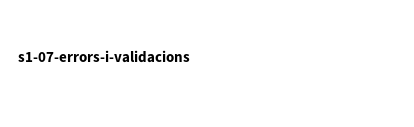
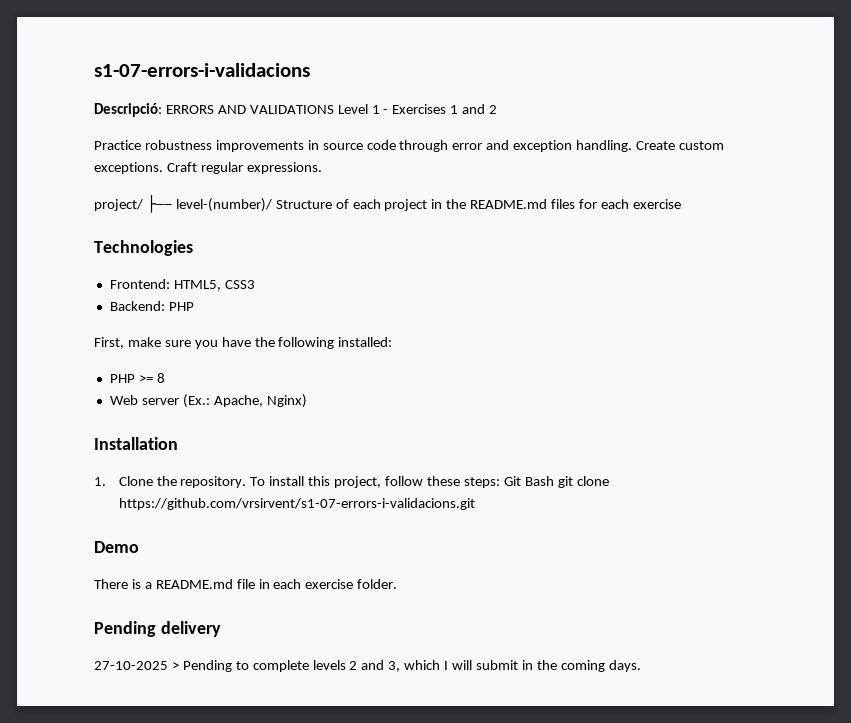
+ Descripció: ERRORS AND VALIDATIONS Level 1 - Exercises 1 and 2
+ Practice robustness improvements in source code through error and exception handling. Create custom exceptions. Craft regular expressions.
+ project/ ├── level-(number)/ Structure of each project in the README.md files for each exercise
+ Technologies
+ Frontend: HTML5, CSS3
+ Backend: PHP
+ First, make sure you have the following installed:
+ PHP >= 8
+ Web server (Ex.: Apache, Nginx)
+ Installation
+ 1. Clone the repository. To install this project, follow these steps: Git Bash git clone https://github.com/vrsirvent/s1-07-errors-i-validacions.git
+ Demo
+ There is a README.md file in each exercise folder.
+ Pending delivery
+ 27-10-2025 > Pending to complete levels 2 and 3, which I will submit in the coming days.

